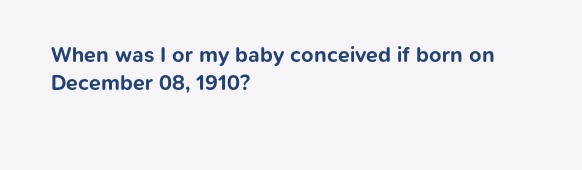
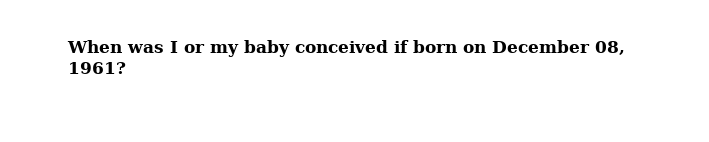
- When was I or my baby conceived if born on December 08, 1910?
+ When was I or my baby conceived if born on December 08, 1961?

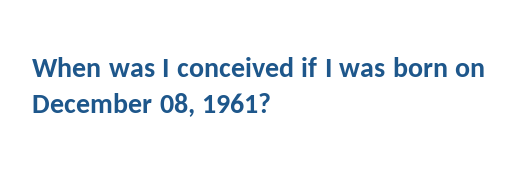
- When was I or my baby conceived if born on December 08, 1961?
+ When was I conceived if I was born on December 08, 1961?

